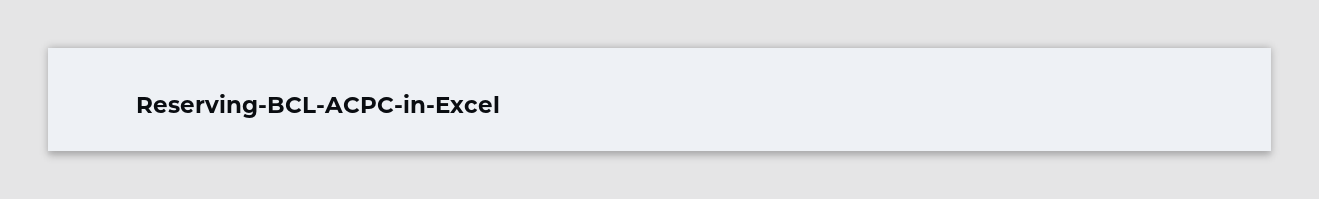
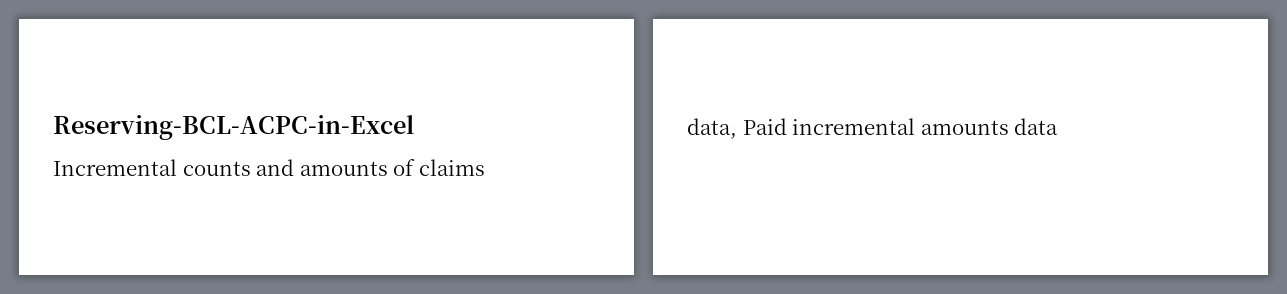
+ Incremental counts and amounts of claims data, Paid incremental amounts data

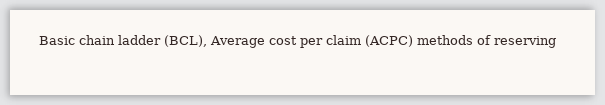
- Reserving-BCL-ACPC-in-Excel
- Incremental counts and amounts of claims data, Paid incremental amounts data
+ Basic chain ladder (BCL), Average cost per claim (ACPC) methods of reserving

